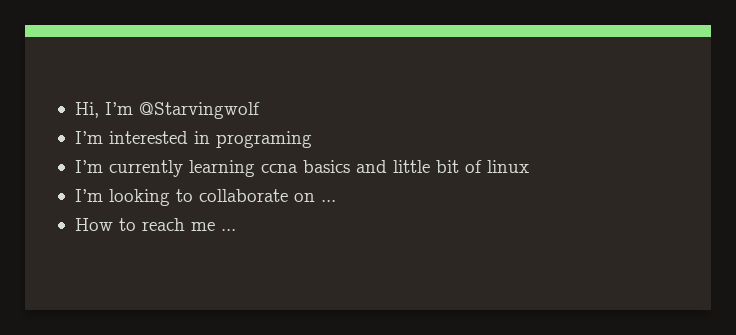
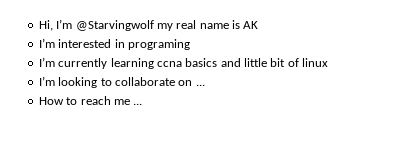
- Hi, I’m @Starvingwolf
+ Hi, I’m @Starvingwolf my real name is AK

